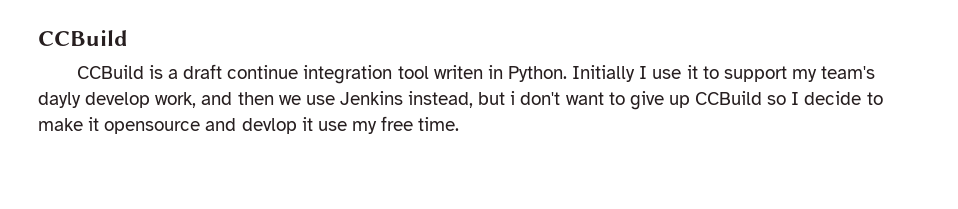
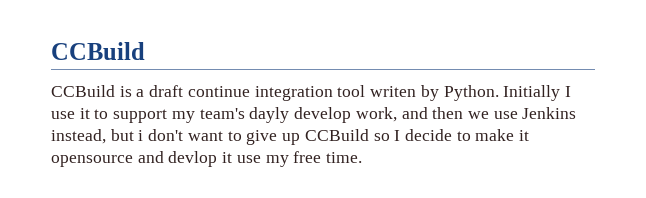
- CCBuild is a draft continue integration tool writen in Python.
+ CCBuild is a draft continue integration tool writen by Python.

